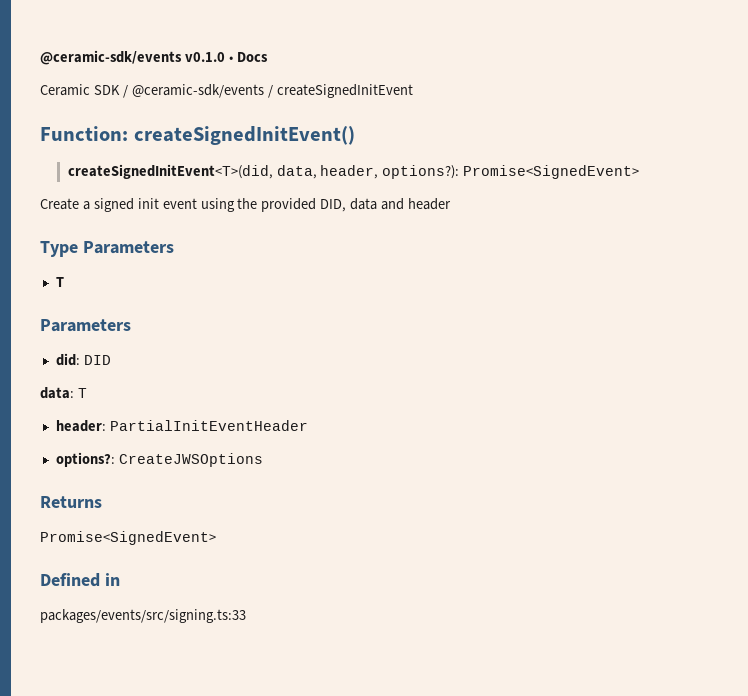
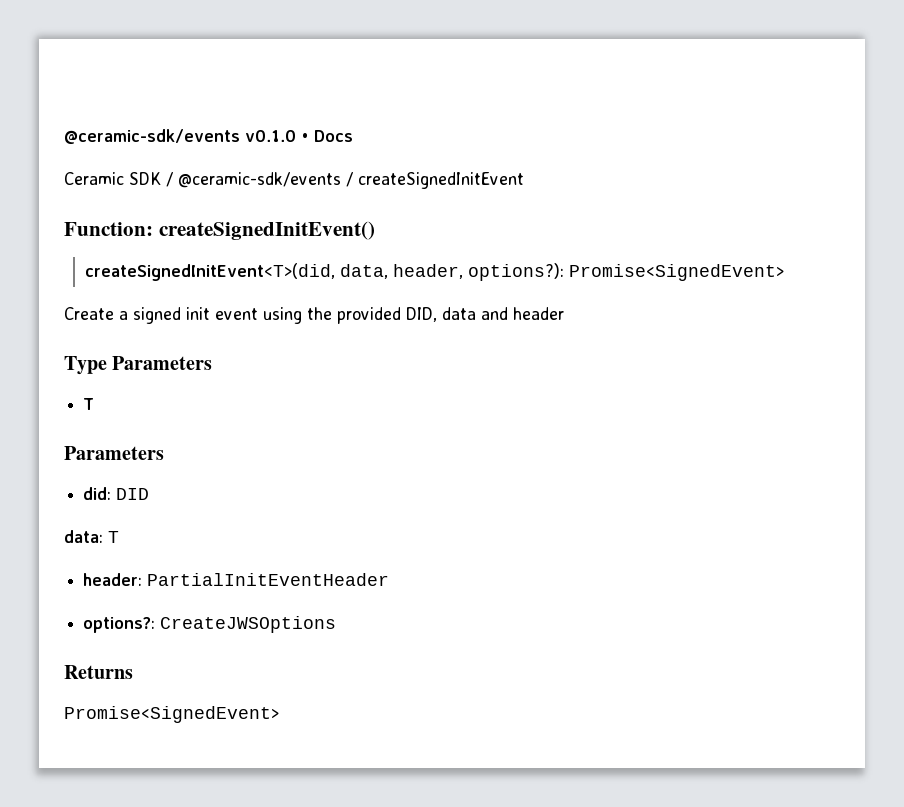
- Defined in
- packages/events/src/signing.ts:33

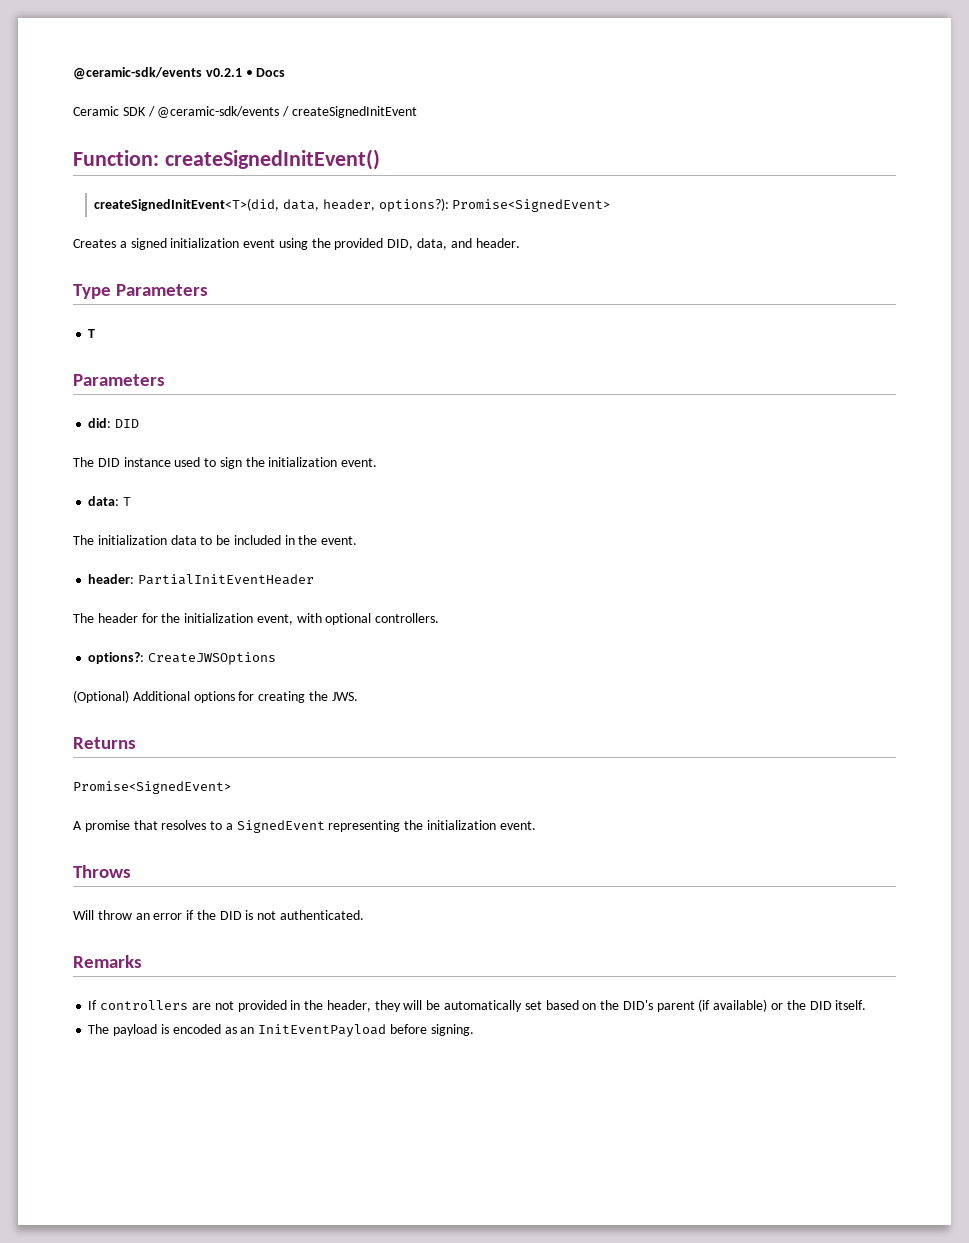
- @ceramic-sdk/events v0.1.0 • Docs
+ @ceramic-sdk/events v0.2.1 • Docs
- Create a signed init event using the provided DID, data and header
+ Creates a signed initialization event using the provided DID, data, and header.
+ The DID instance used to sign the initialization event.
  data: T
+ The initialization data to be included in the event.
  header: PartialInitEventHeader
+ The header for the initialization event, with optional controllers.
  options?: CreateJWSOptions
+ (Optional) Additional options for creating the JWS.
  Returns
  Promise<SignedEvent>
+ A promise that resolves to a SignedEvent representing the initialization event.
+ Throws
+ Will throw an error if the DID is not authenticated.
+ Remarks
+ If controllers are not provided in the header, they will be automatically set based on the DID's parent (if available) or the DID itself.
+ The payload is encoded as an InitEventPayload before signing.

